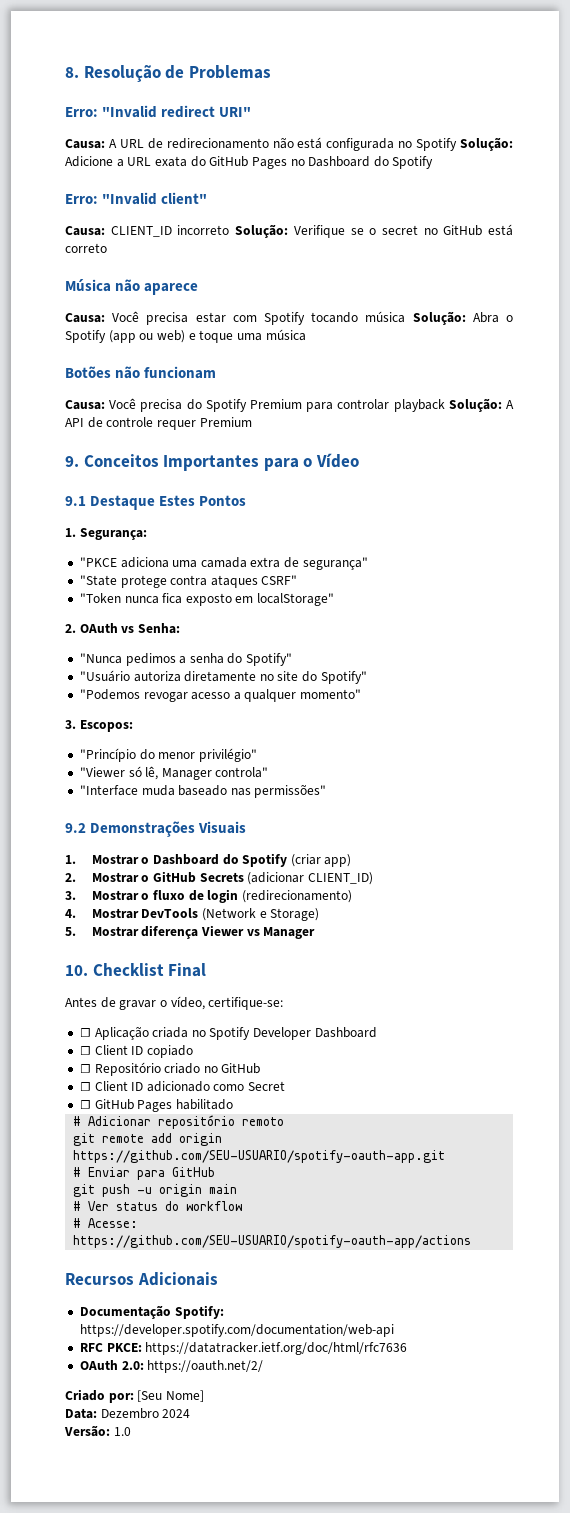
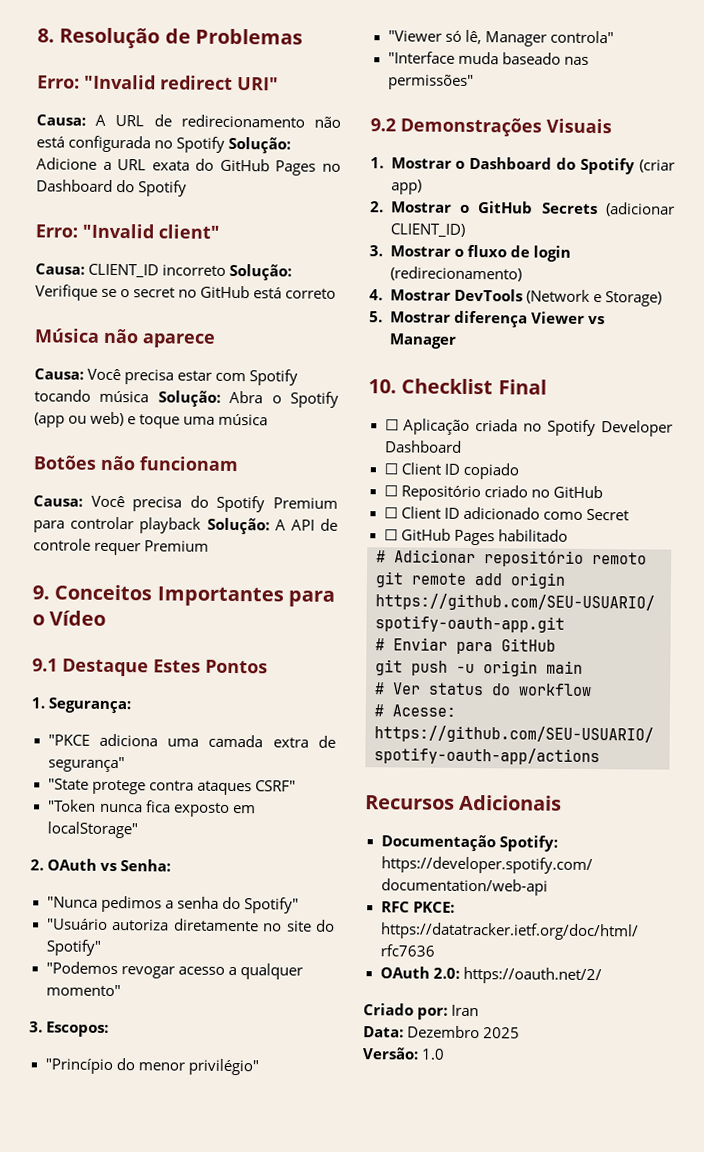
- Antes de gravar o vídeo, certifique-se:
- Criado por: [Seu Nome]
+ Criado por: Iran
- Data: Dezembro 2024
+ Data: Dezembro 2025

